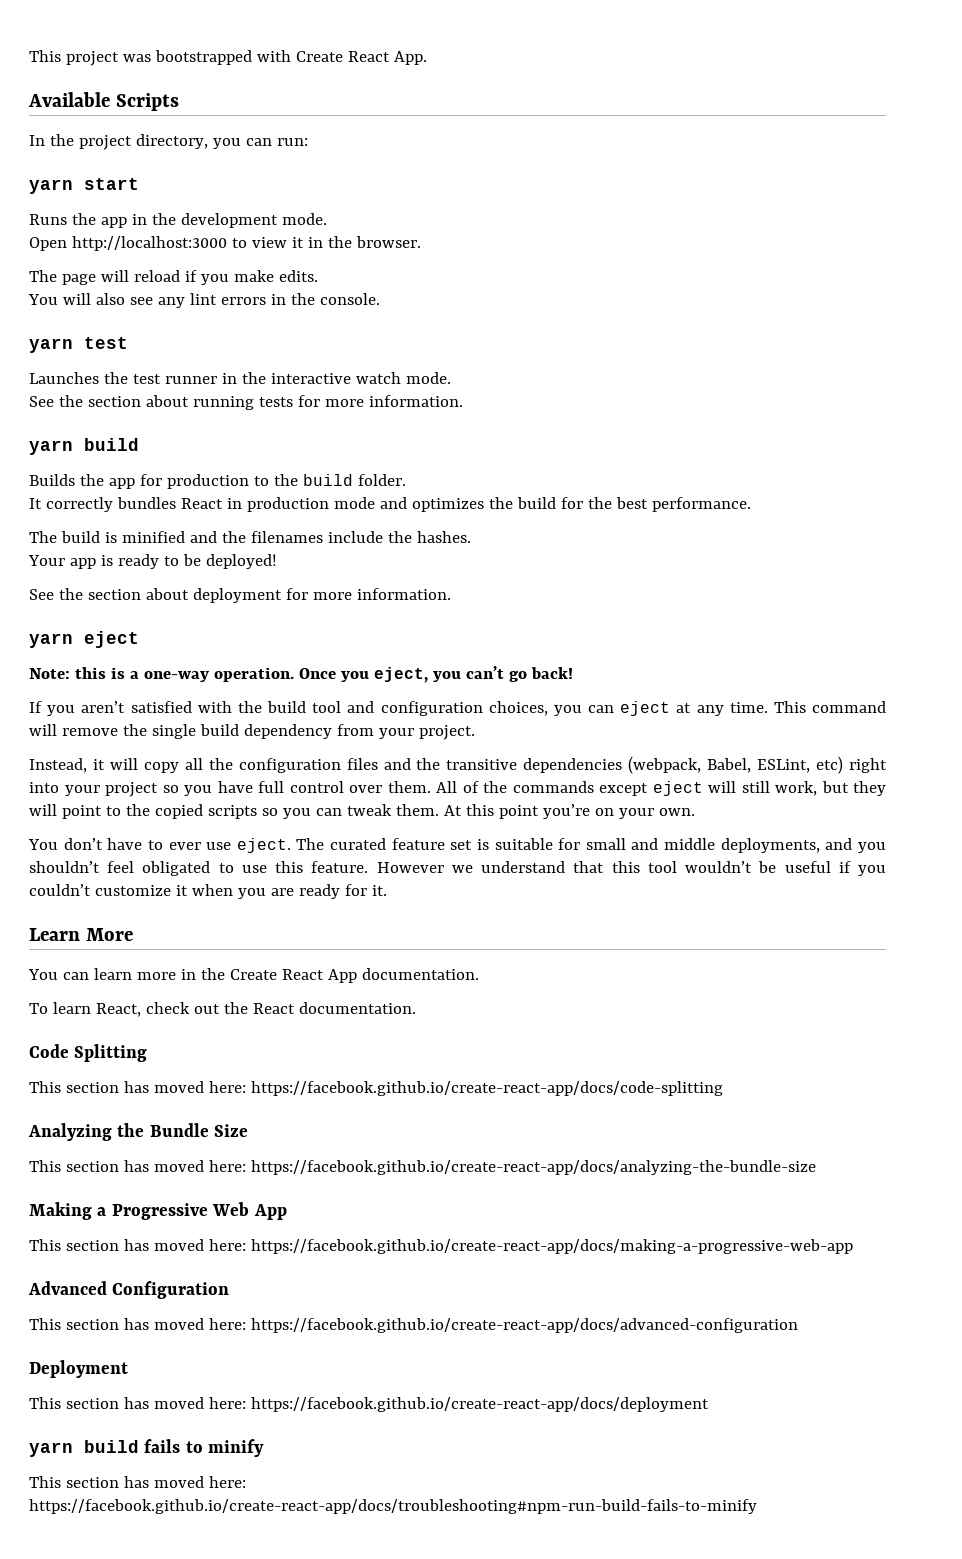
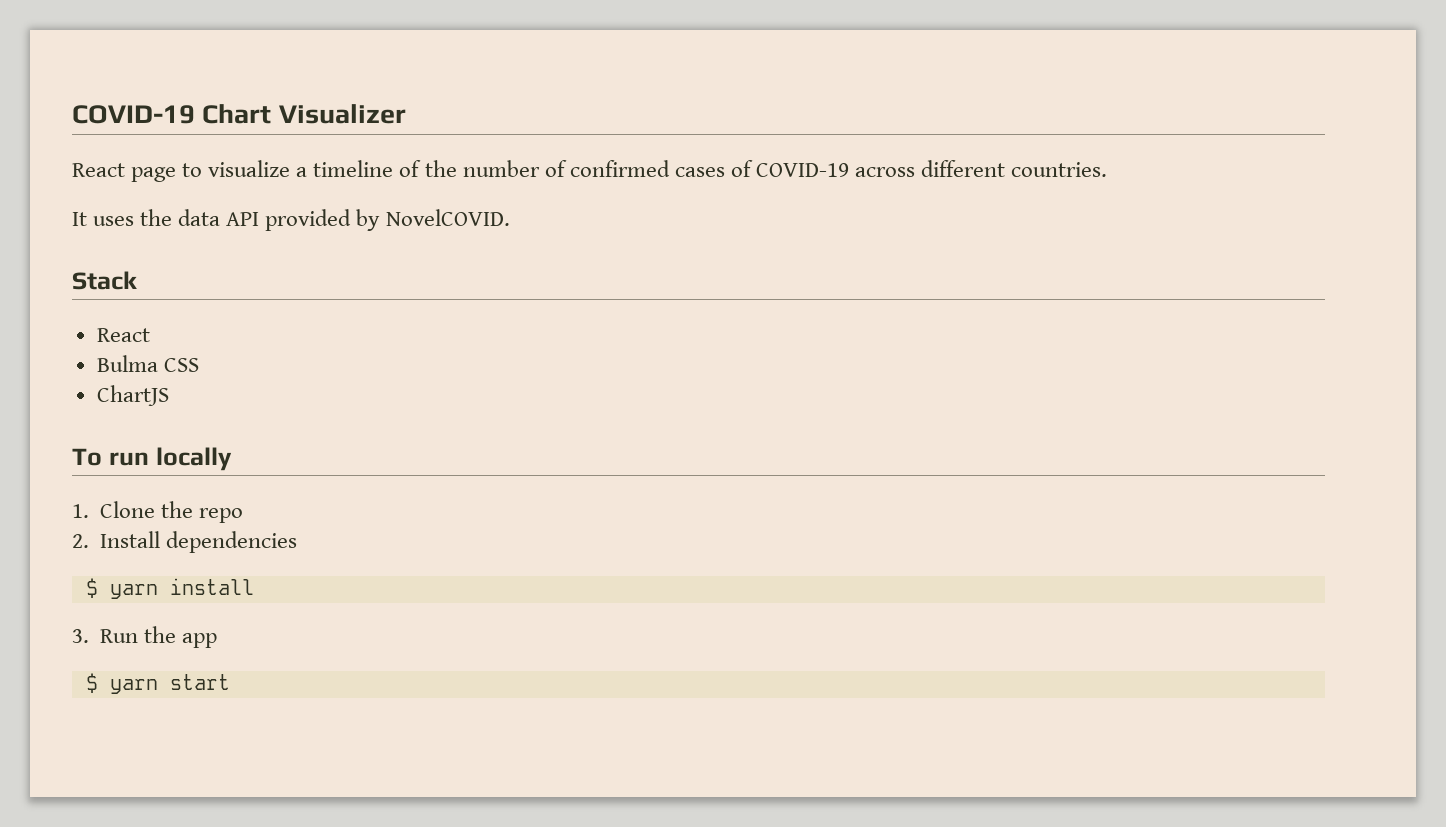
- This project was bootstrapped with Create React App.
- Available Scripts
- In the project directory, you can run:
- yarn start
- Runs the app in the development mode.
- Open http://localhost:3000 to view it in the browser.
- The page will reload if you make edits.
- You will also see any lint errors in the console.
- yarn test
- Launches the test runner in the interactive watch mode.
- See the section about running tests for more information.
- yarn build
- Builds the app for production to the build folder.
- It correctly bundles React in production mode and optimizes the build for the best performance.
- The build is minified and the filenames include the hashes.
- Your app is ready to be deployed!
- See the section about deployment for more information.
- yarn eject
- Note: this is a one-way operation. Once you eject, you can’t go back!
- If you aren’t satisfied with the build tool and configuration choices, you can eject at any time. This command will remove the single build dependency from your project.
- Instead, it will copy all the configuration files and the transitive dependencies (webpack, Babel, ESLint, etc) right into your project so you have full control over them. All of the commands except eject will still work, but they will point to the copied scripts so you can tweak them. At this point you’re on your own.
- You don’t have to ever use eject. The curated feature set is suitable for small and middle deployments, and you shouldn’t feel obligated to use this feature. However we understand that this tool wouldn’t be useful if you couldn’t customize it when you are ready for it.
- Learn More
- You can learn more in the Create React App documentation.
- To learn React, check out the React documentation.
- Code Splitting
- This section has moved here: https://facebook.github.io/create-react-app/docs/code-splitting
- Analyzing the Bundle Size
- This section has moved here: https://facebook.github.io/create-react-app/docs/analyzing-the-bundle-size
- Making a Progressive Web App
- This section has moved here: https://facebook.github.io/create-react-app/docs/making-a-progressive-web-app
- Advanced Configuration
- This section has moved here: https://facebook.github.io/create-react-app/docs/advanced-configuration
- Deployment
- This section has moved here: https://facebook.github.io/create-react-app/docs/deployment
- yarn build fails to minify
- This section has moved here: https://facebook.github.io/create-react-app/docs/troubleshooting#npm-run-build-fails-to-minify
+ COVID-19 Chart Visualizer
+ React page to visualize a timeline of the number of confirmed cases of COVID-19 across different countries.
+ It uses the data API provided by NovelCOVID.
+ Stack
+ React
+ Bulma CSS
+ ChartJS
+ To run locally
+ 1. Clone the repo
+ 2. Install dependencies
+ $ yarn install
+ 3. Run the app
+ $ yarn start

